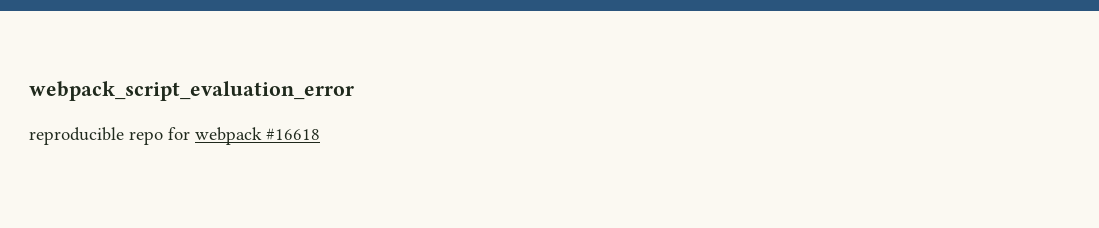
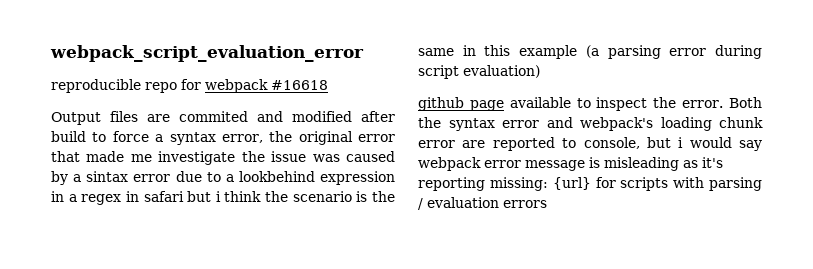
+ Output files are commited and modified after build to force a syntax error, the original error that made me investigate the issue was caused by a sintax error due to a lookbehind expression in a regex in safari but i think the scenario is the same in this example (a parsing error during script evaluation)
+ github page available to inspect the error. Both the syntax error and webpack's loading chunk error are reported to console, but i would say webpack error message is misleading as it's reporting missing: {url} for scripts with parsing / evaluation errors

